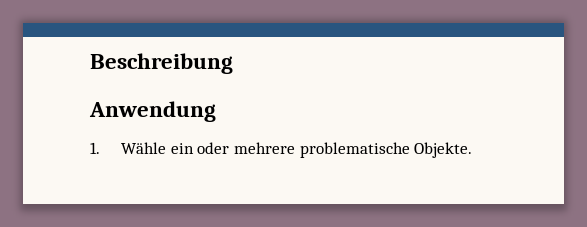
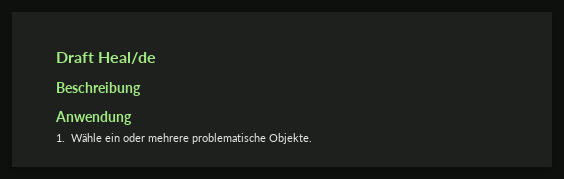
+ Draft Heal/de

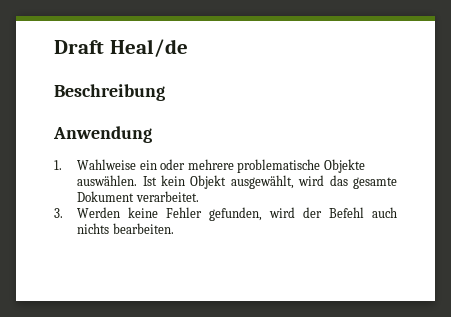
- 1. Wähle ein oder mehrere problematische Objekte.
+ 1. Wahlweise ein oder mehrere problematische Objekte auswählen. Ist kein Objekt ausgewählt, wird das gesamte Dokument verarbeitet.
+ 3. Werden keine Fehler gefunden, wird der Befehl auch nichts bearbeiten.

